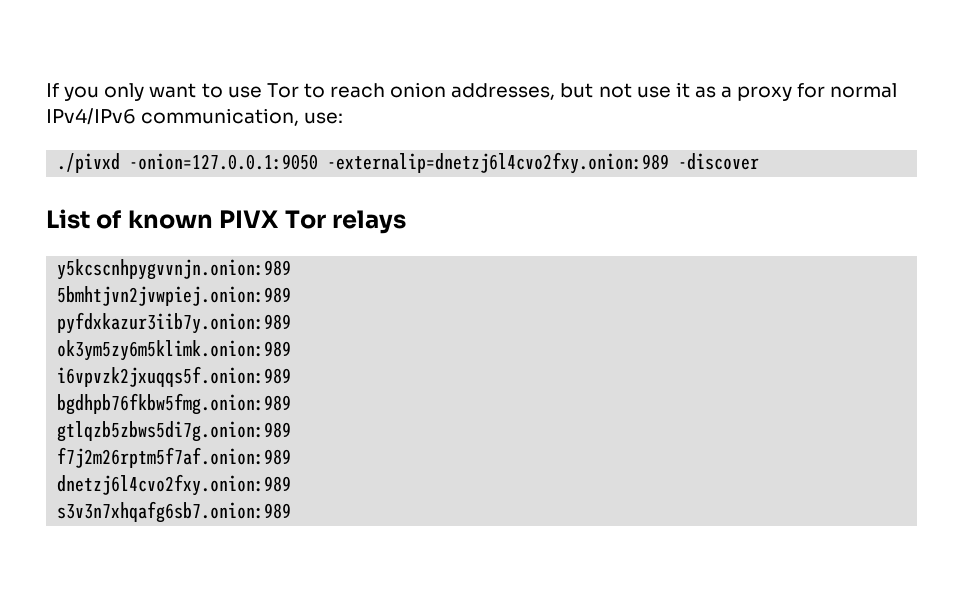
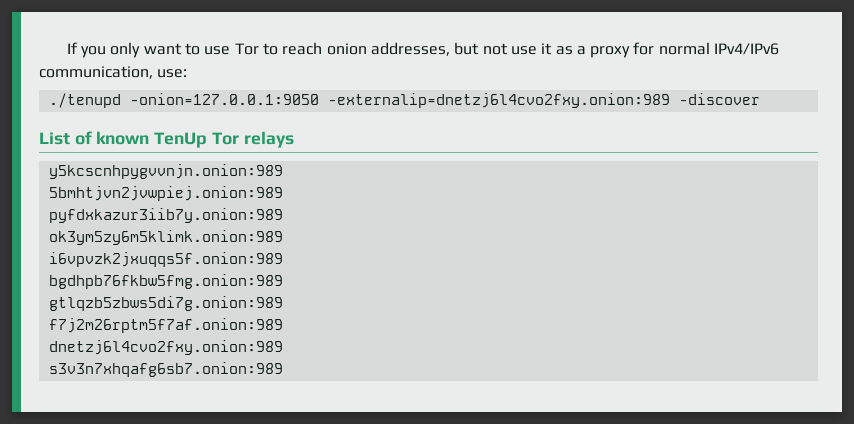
- ./pivxd -onion=127.0.0.1:9050 -externalip=dnetzj6l4cvo2fxy.onion:989 -discover
+ ./tenupd -onion=127.0.0.1:9050 -externalip=dnetzj6l4cvo2fxy.onion:989 -discover
- List of known PIVX Tor relays
+ List of known TenUp Tor relays

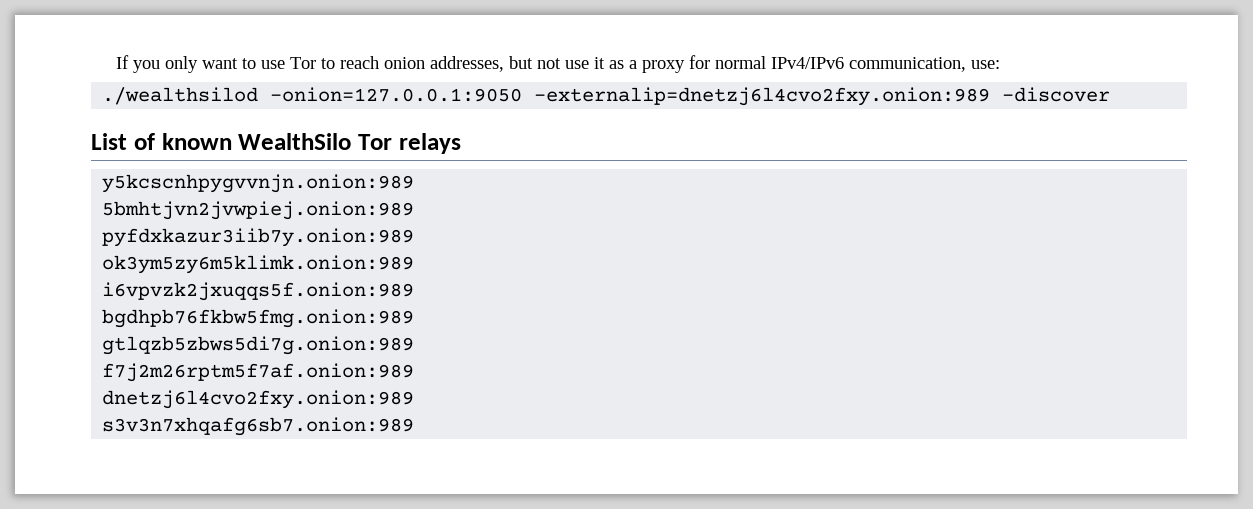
- ./tenupd -onion=127.0.0.1:9050 -externalip=dnetzj6l4cvo2fxy.onion:989 -discover
+ ./wealthsilod -onion=127.0.0.1:9050 -externalip=dnetzj6l4cvo2fxy.onion:989 -discover
- List of known TenUp Tor relays
+ List of known WealthSilo Tor relays

